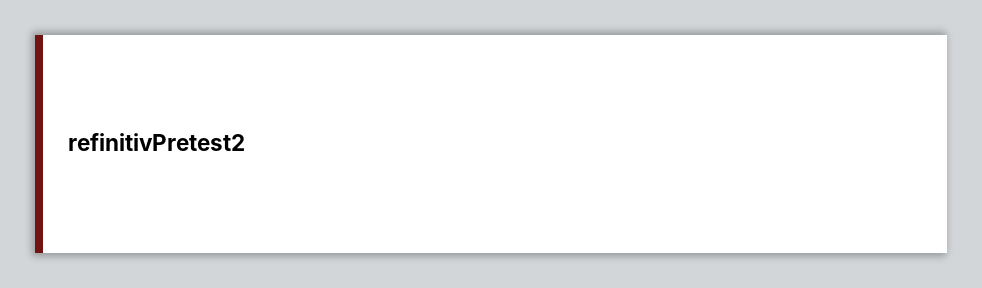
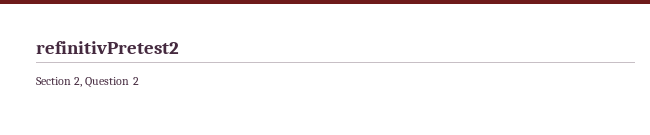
+ Section 2, Question 2

